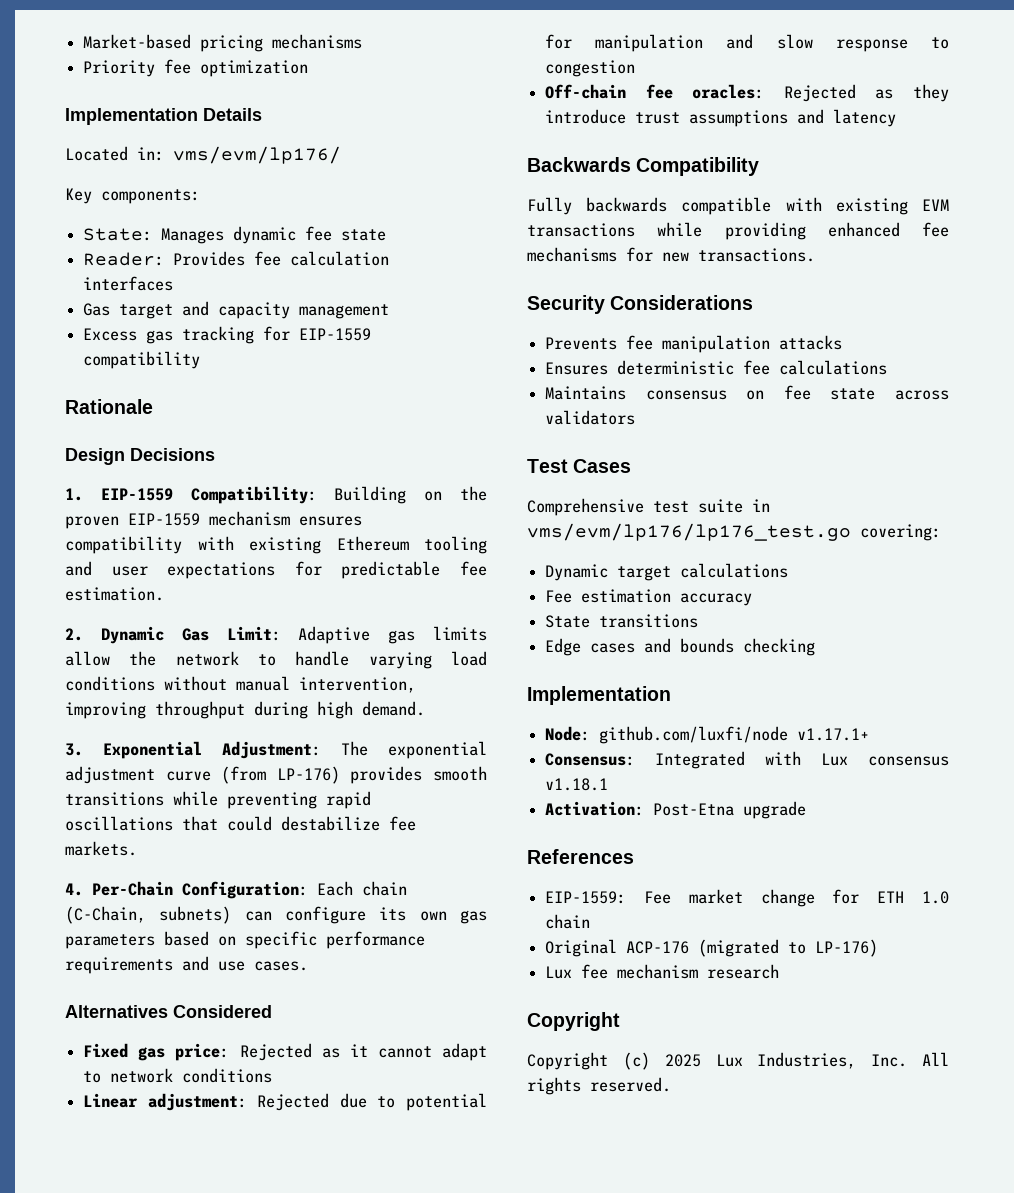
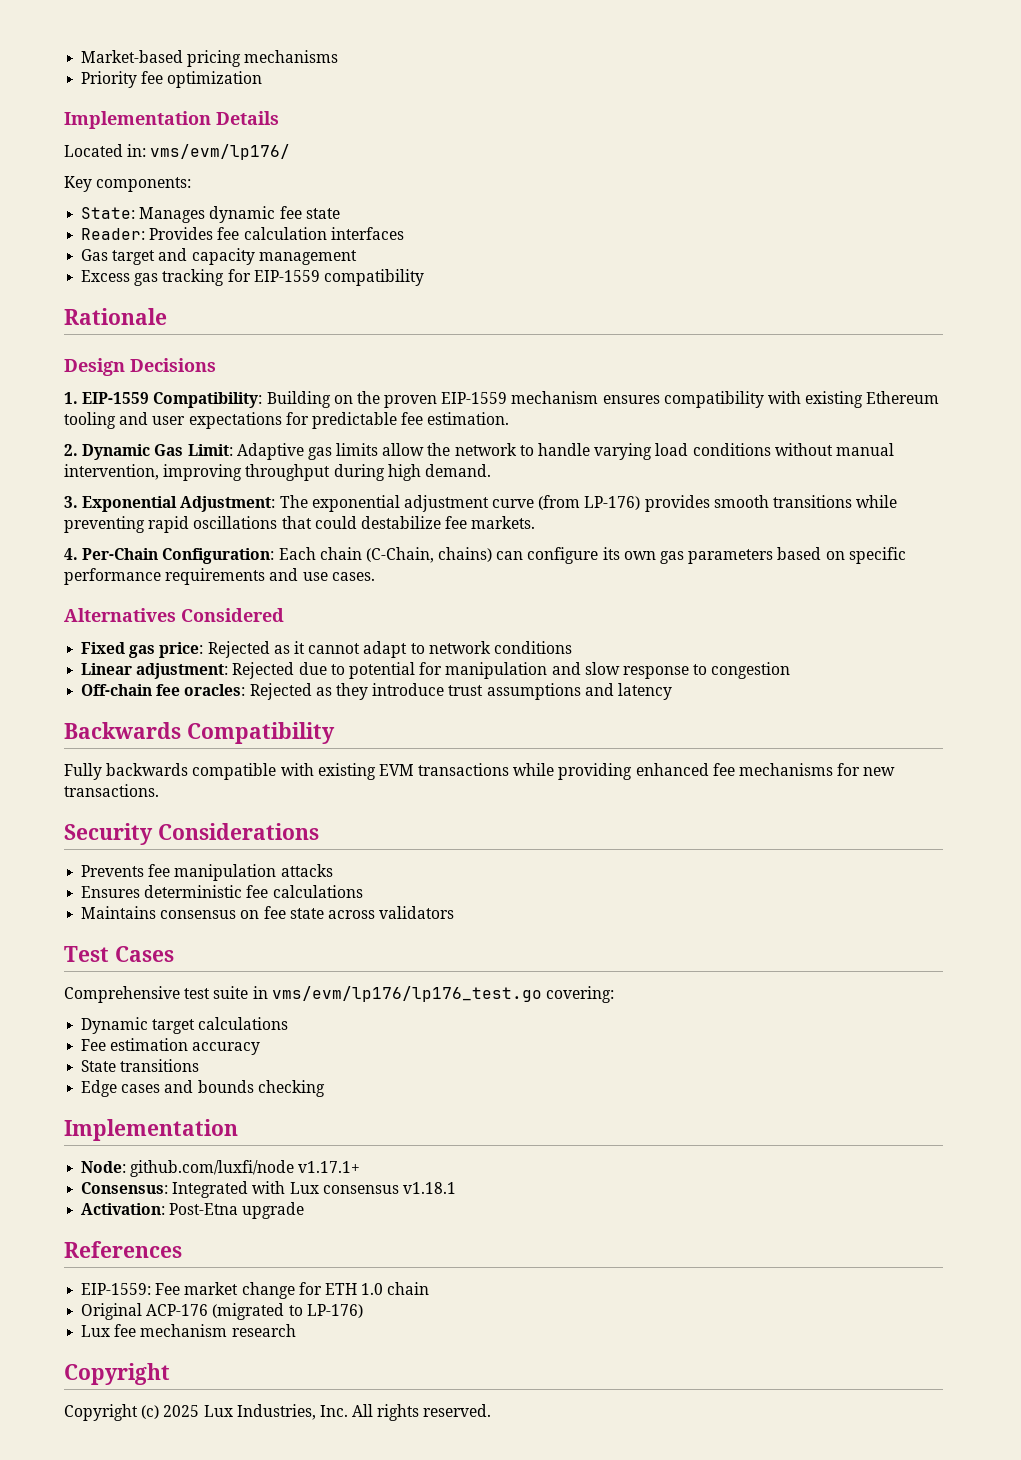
- 4. Per-Chain Configuration: Each chain (C-Chain, subnets) can configure its own gas parameters based on specific performance requirements and use cases.
+ 4. Per-Chain Configuration: Each chain (C-Chain, chains) can configure its own gas parameters based on specific performance requirements and use cases.

